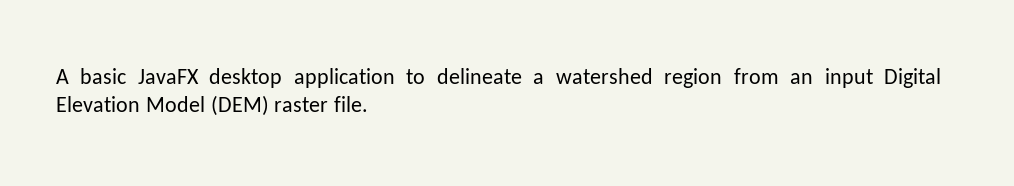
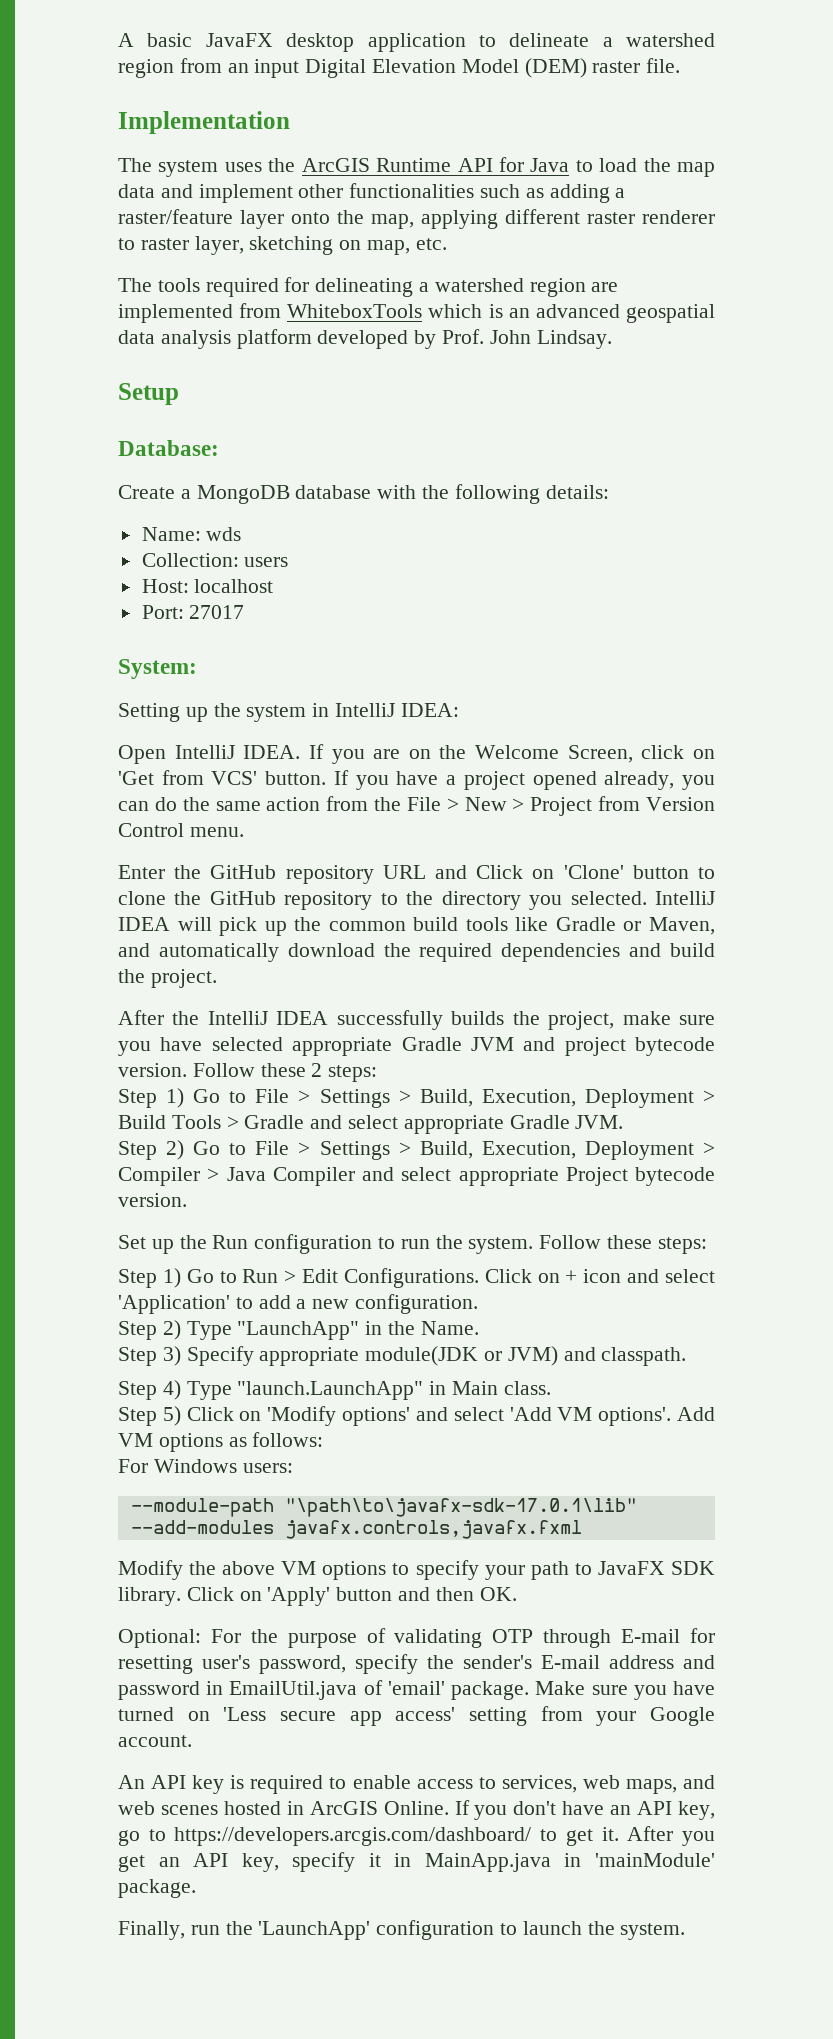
+ Implementation
+ The system uses the ArcGIS Runtime API for Java to load the map data and implement other functionalities such as adding a raster/feature layer onto the map, applying different raster renderer to raster layer, sketching on map, etc.
+ The tools required for delineating a watershed region are implemented from WhiteboxTools which is an advanced geospatial data analysis platform developed by Prof. John Lindsay.
+ Setup
+ Database:
+ Create a MongoDB database with the following details:
+ Name: wds
+ Collection: users
+ Host: localhost
+ Port: 27017
+ System:
+ Setting up the system in IntelliJ IDEA:
+ Open IntelliJ IDEA. If you are on the Welcome Screen, click on 'Get from VCS' button. If you have a project opened already, you can do the same action from the File > New > Project from Version Control menu.
+ Enter the GitHub repository URL and Click on 'Clone' button to clone the GitHub repository to the directory you selected. IntelliJ IDEA will pick up the common build tools like Gradle or Maven, and automatically download the required dependencies and build the project.
+ After the IntelliJ IDEA successfully builds the project, make sure you have selected appropriate Gradle JVM and project bytecode version. Follow these 2 steps:
+ Step 1) Go to File > Settings > Build, Execution, Deployment > Build Tools > Gradle and select appropriate Gradle JVM.
+ Step 2) Go to File > Settings > Build, Execution, Deployment > Compiler > Java Compiler and select appropriate Project bytecode version.
+ Set up the Run configuration to run the system. Follow these steps:
+ Step 1) Go to Run > Edit Configurations. Click on + icon and select 'Application' to add a new configuration.
+ Step 2) Type "LaunchApp" in the Name.
+ Step 3) Specify appropriate module(JDK or JVM) and classpath.
+ Step 4) Type "launch.LaunchApp" in Main class.
+ Step 5) Click on 'Modify options' and select 'Add VM options'. Add VM options as follows:
+ For Windows users:
+ --module-path "\path\to\javafx-sdk-17.0.1\lib" --add-modules javafx.controls,javafx.fxml
+ Modify the above VM options to specify your path to JavaFX SDK library. Click on 'Apply' button and then OK.
+ Optional: For the purpose of validating OTP through E-mail for resetting user's password, specify the sender's E-mail address and password in EmailUtil.java of 'email' package. Make sure you have turned on 'Less secure app access' setting from your Google account.
+ An API key is required to enable access to services, web maps, and web scenes hosted in ArcGIS Online. If you don't have an API key, go to https://developers.arcgis.com/dashboard/ to get it. After you get an API key, specify it in MainApp.java in 'mainModule' package.
+ Finally, run the 'LaunchApp' configuration to launch the system.

